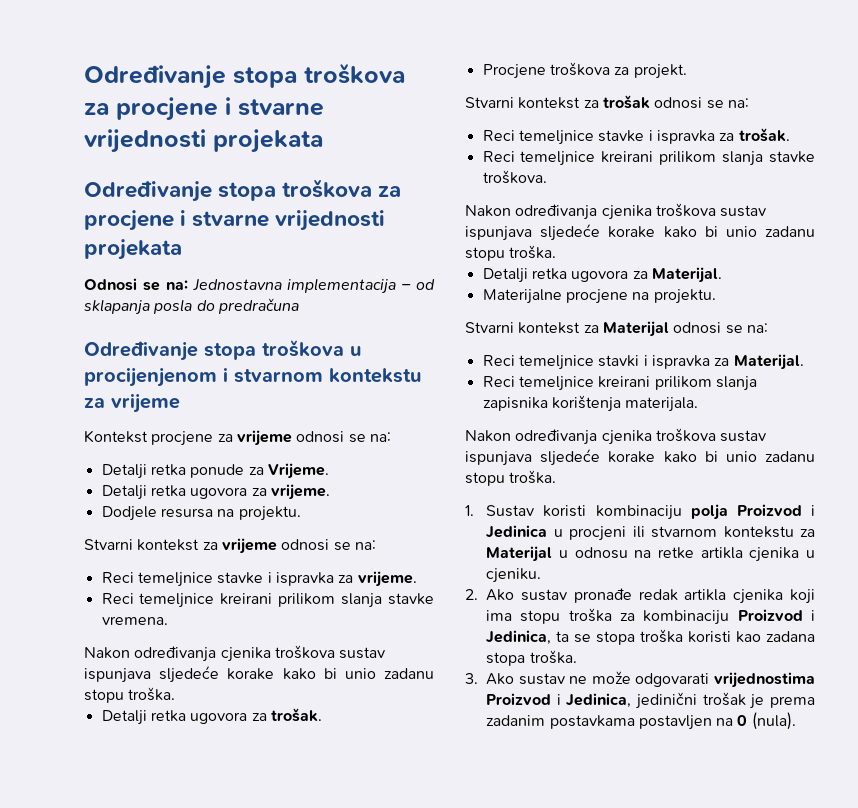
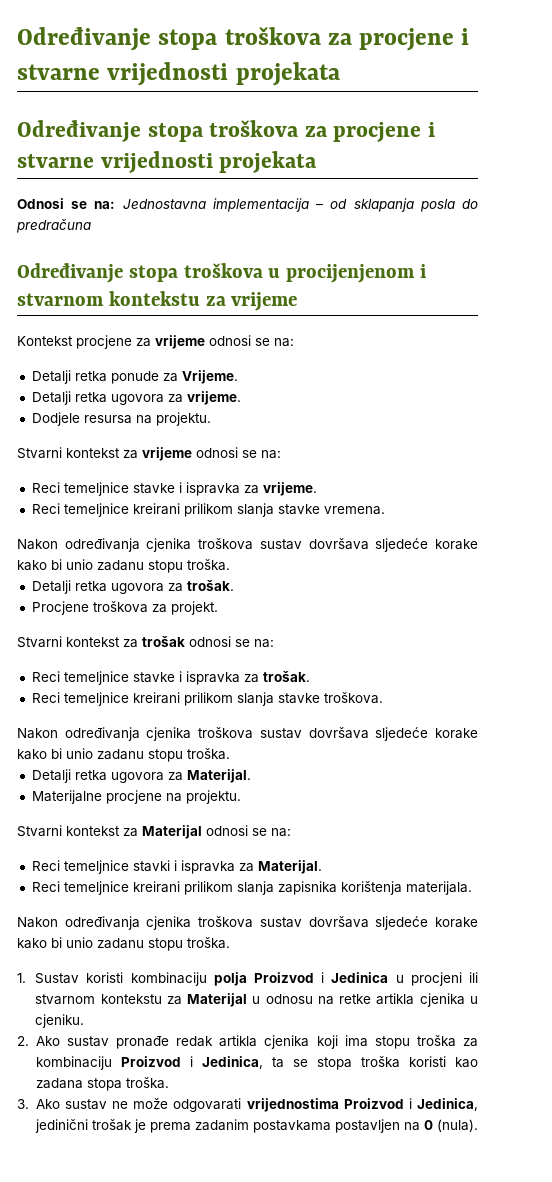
  Reci temeljnice kreirani prilikom slanja stavke vremena.
- Nakon određivanja cjenika troškova sustav ispunjava sljedeće korake kako bi unio zadanu stopu troška.
+ Nakon određivanja cjenika troškova sustav dovršava sljedeće korake kako bi unio zadanu stopu troška.
  Reci temeljnice kreirani prilikom slanja stavke troškova.
- Nakon određivanja cjenika troškova sustav ispunjava sljedeće korake kako bi unio zadanu stopu troška.
+ Nakon određivanja cjenika troškova sustav dovršava sljedeće korake kako bi unio zadanu stopu troška.
  Reci temeljnice kreirani prilikom slanja zapisnika korištenja materijala.
- Nakon određivanja cjenika troškova sustav ispunjava sljedeće korake kako bi unio zadanu stopu troška.
+ Nakon određivanja cjenika troškova sustav dovršava sljedeće korake kako bi unio zadanu stopu troška.

